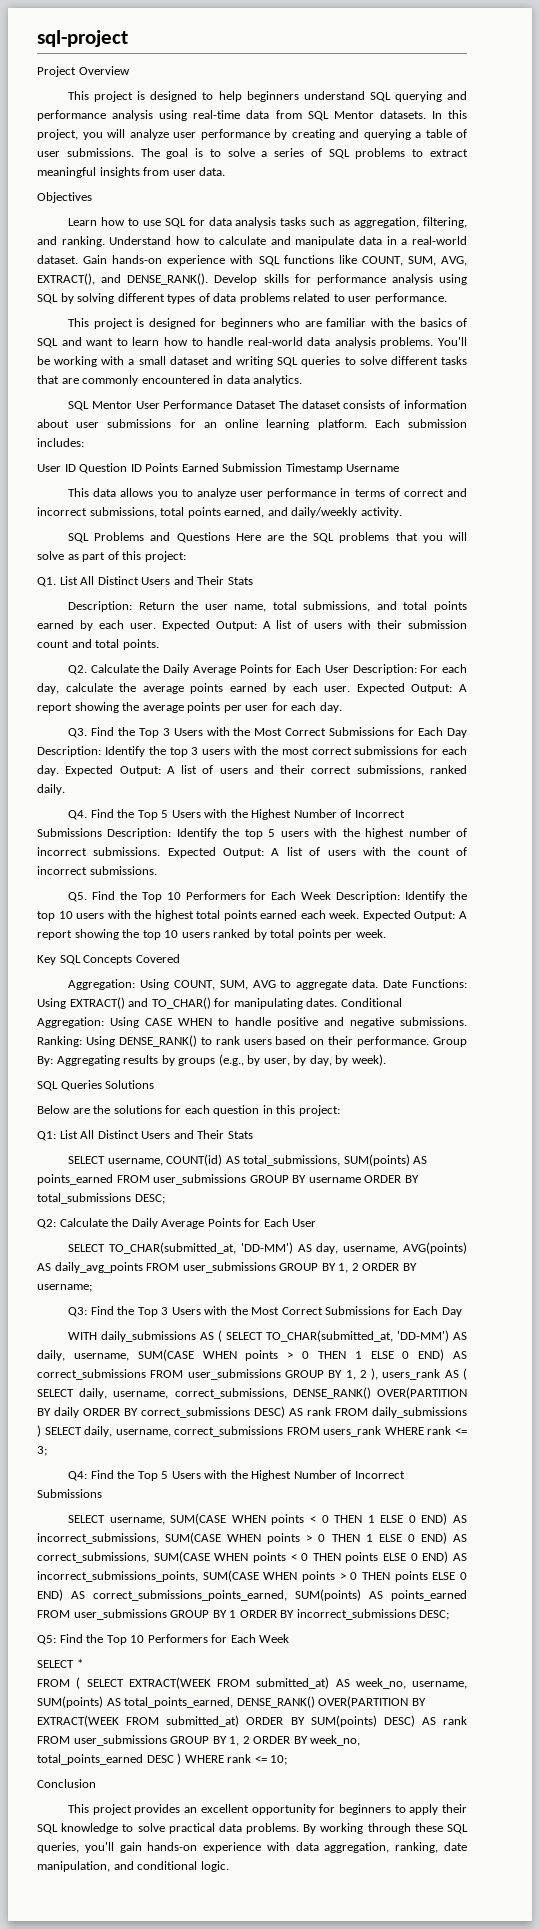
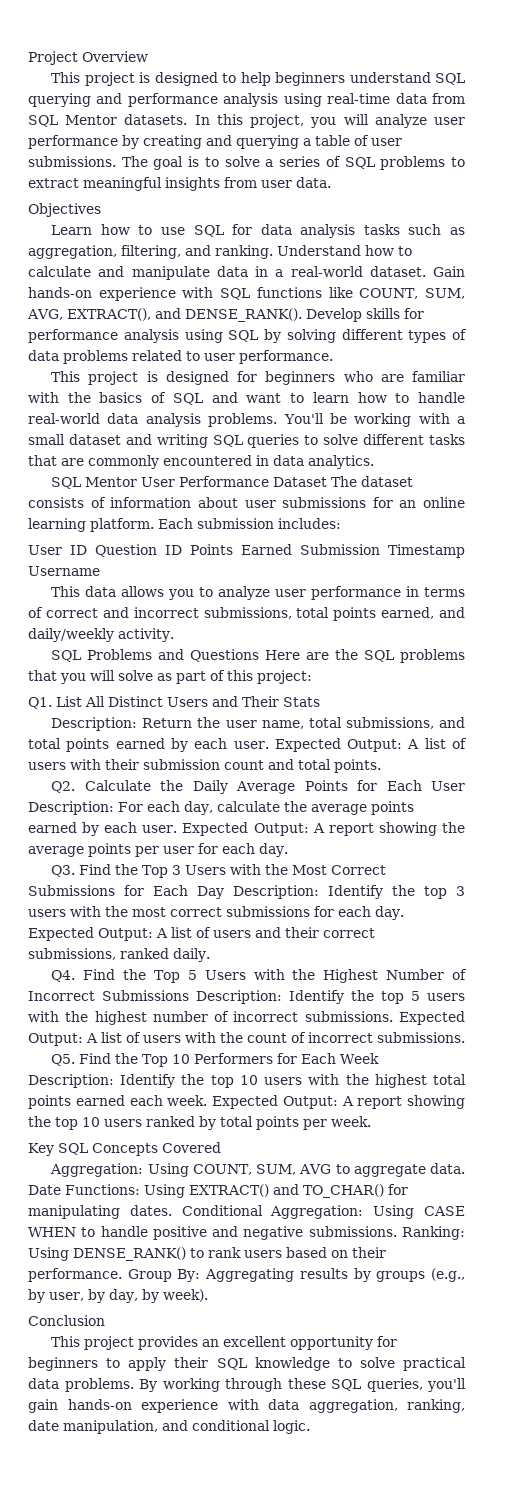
- sql-project
- SQL Queries Solutions
- Below are the solutions for each question in this project:
- Q1: List All Distinct Users and Their Stats
- SELECT username, COUNT(id) AS total_submissions, SUM(points) AS points_earned FROM user_submissions GROUP BY username ORDER BY total_submissions DESC;
- Q2: Calculate the Daily Average Points for Each User
- SELECT TO_CHAR(submitted_at, 'DD-MM') AS day, username, AVG(points) AS daily_avg_points FROM user_submissions GROUP BY 1, 2 ORDER BY username;
- Q3: Find the Top 3 Users with the Most Correct Submissions for Each Day
- WITH daily_submissions AS ( SELECT TO_CHAR(submitted_at, 'DD-MM') AS daily, username, SUM(CASE WHEN points > 0 THEN 1 ELSE 0 END) AS correct_submissions FROM user_submissions GROUP BY 1, 2 ), users_rank AS ( SELECT daily, username, correct_submissions, DENSE_RANK() OVER(PARTITION BY daily ORDER BY correct_submissions DESC) AS rank FROM daily_submissions ) SELECT daily, username, correct_submissions FROM users_rank WHERE rank <= 3;
- Q4: Find the Top 5 Users with the Highest Number of Incorrect Submissions
- SELECT username, SUM(CASE WHEN points < 0 THEN 1 ELSE 0 END) AS incorrect_submissions, SUM(CASE WHEN points > 0 THEN 1 ELSE 0 END) AS correct_submissions, SUM(CASE WHEN points < 0 THEN points ELSE 0 END) AS incorrect_submissions_points, SUM(CASE WHEN points > 0 THEN points ELSE 0 END) AS correct_submissions_points_earned, SUM(points) AS points_earned FROM user_submissions GROUP BY 1 ORDER BY incorrect_submissions DESC;
- Q5: Find the Top 10 Performers for Each Week
- SELECT *
- FROM ( SELECT EXTRACT(WEEK FROM submitted_at) AS week_no, username, SUM(points) AS total_points_earned, DENSE_RANK() OVER(PARTITION BY EXTRACT(WEEK FROM submitted_at) ORDER BY SUM(points) DESC) AS rank FROM user_submissions GROUP BY 1, 2 ORDER BY week_no, total_points_earned DESC ) WHERE rank <= 10;

